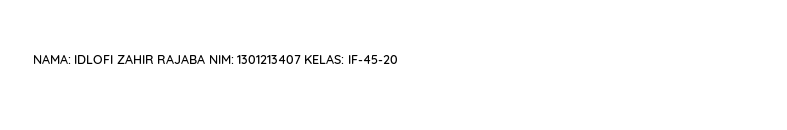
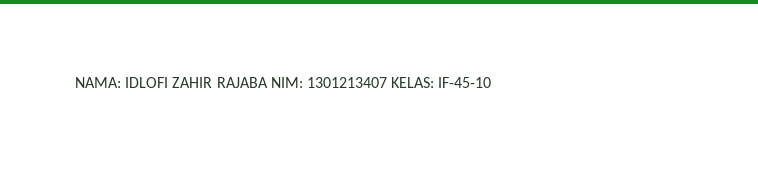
- NAMA: IDLOFI ZAHIR RAJABA NIM: 1301213407 KELAS: IF-45-20
+ NAMA: IDLOFI ZAHIR RAJABA NIM: 1301213407 KELAS: IF-45-10

